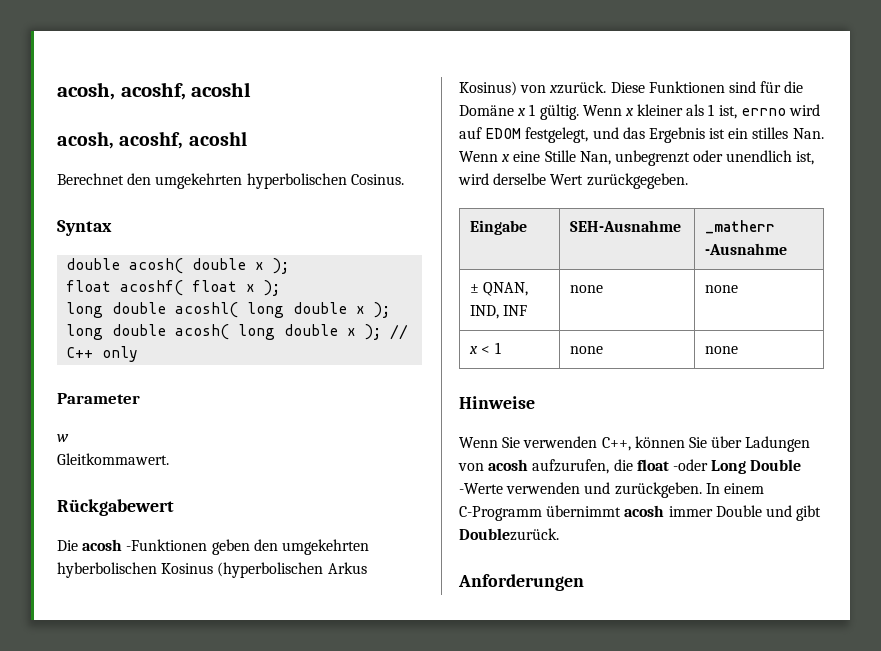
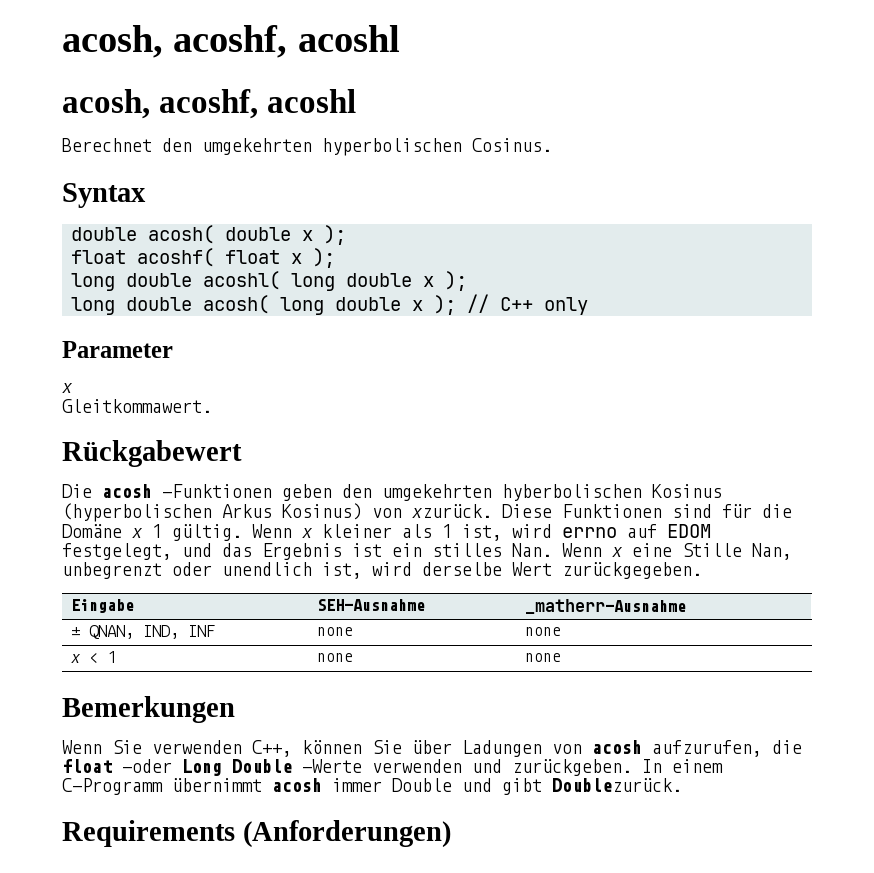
  Parameter
- w
+ x
- Wenn x kleiner als 1 ist, errno wird auf EDOM festgelegt, und das Ergebnis ist ein stilles Nan. Wenn x eine Stille Nan, unbegrenzt oder unendlich ist, wird derselbe Wert zurückgegeben.
+ Wenn x kleiner als 1 ist, wird errno auf EDOM festgelegt, und das Ergebnis ist ein stilles Nan. Wenn x eine Stille Nan, unbegrenzt oder unendlich ist, wird derselbe Wert zurückgegeben.
- Eingabe | SEH-Ausnahme | _matherr -Ausnahme
+ Eingabe | SEH-Ausnahme | _matherr-Ausnahme
- Hinweise
+ Bemerkungen
- Anforderungen
+ Requirements (Anforderungen)

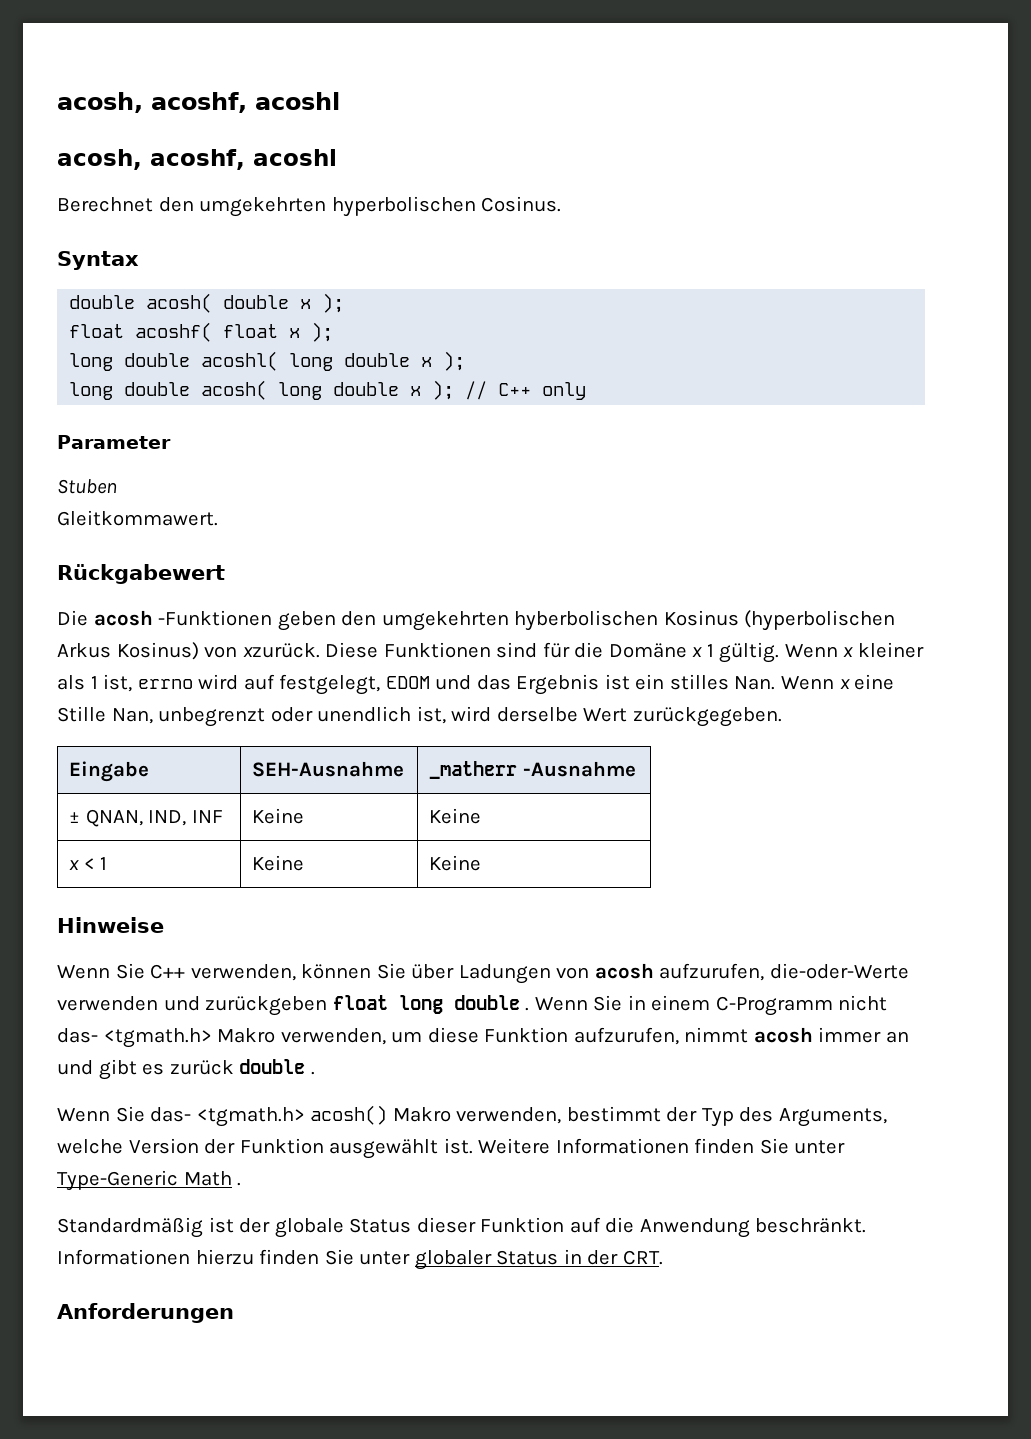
  Parameter
- x
+ Stuben
- Wenn x kleiner als 1 ist, wird errno auf EDOM festgelegt, und das Ergebnis ist ein stilles Nan. Wenn x eine Stille Nan, unbegrenzt oder unendlich ist, wird derselbe Wert zurückgegeben.
+ Wenn x kleiner als 1 ist, errno wird auf festgelegt, EDOM und das Ergebnis ist ein stilles Nan. Wenn x eine Stille Nan, unbegrenzt oder unendlich ist, wird derselbe Wert zurückgegeben.
- Eingabe | SEH-Ausnahme | _matherr-Ausnahme
+ Eingabe | SEH-Ausnahme | _matherr -Ausnahme
- ± QNAN, IND, INF | none | none
+ ± QNAN, IND, INF | Keine | Keine
- x < 1 | none | none
- Bemerkungen
- Wenn Sie verwenden C++, können Sie über Ladungen von acosh aufzurufen, die float -oder Long Double -Werte verwenden und zurückgeben. In einem C-Programm übernimmt acosh immer Double und gibt Doublezurück.
- Requirements (Anforderungen)
+ x < 1 | Keine | Keine
+ Hinweise
+ Wenn Sie C++ verwenden, können Sie über Ladungen von acosh aufzurufen, die-oder-Werte verwenden und zurückgeben float long double . Wenn Sie in einem C-Programm nicht das- <tgmath.h> Makro verwenden, um diese Funktion aufzurufen, nimmt acosh immer an und gibt es zurück double .
+ Wenn Sie das- <tgmath.h> acosh() Makro verwenden, bestimmt der Typ des Arguments, welche Version der Funktion ausgewählt ist. Weitere Informationen finden Sie unter Type-Generic Math .
+ Standardmäßig ist der globale Status dieser Funktion auf die Anwendung beschränkt. Informationen hierzu finden Sie unter globaler Status in der CRT.
+ Anforderungen

